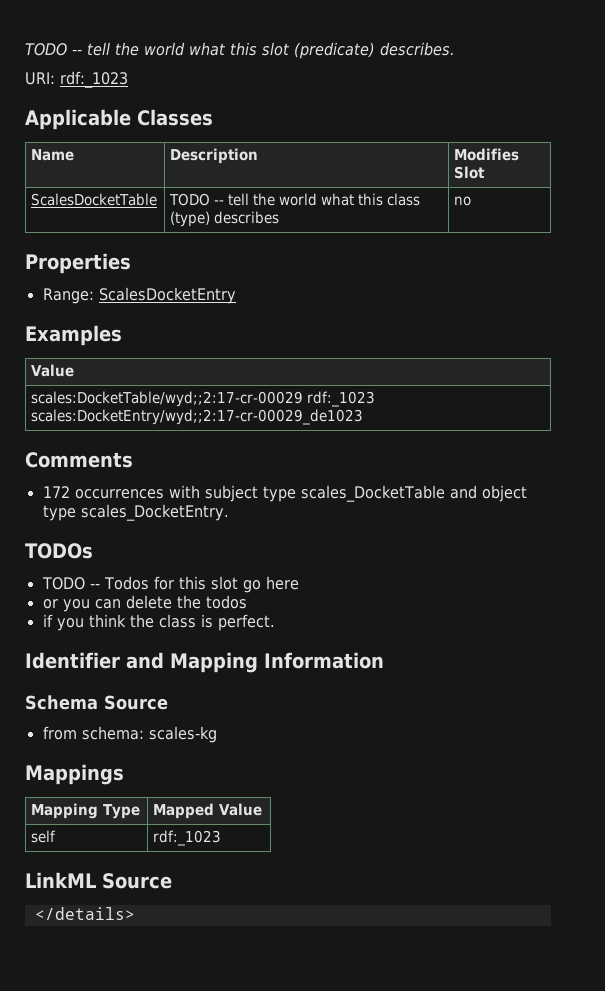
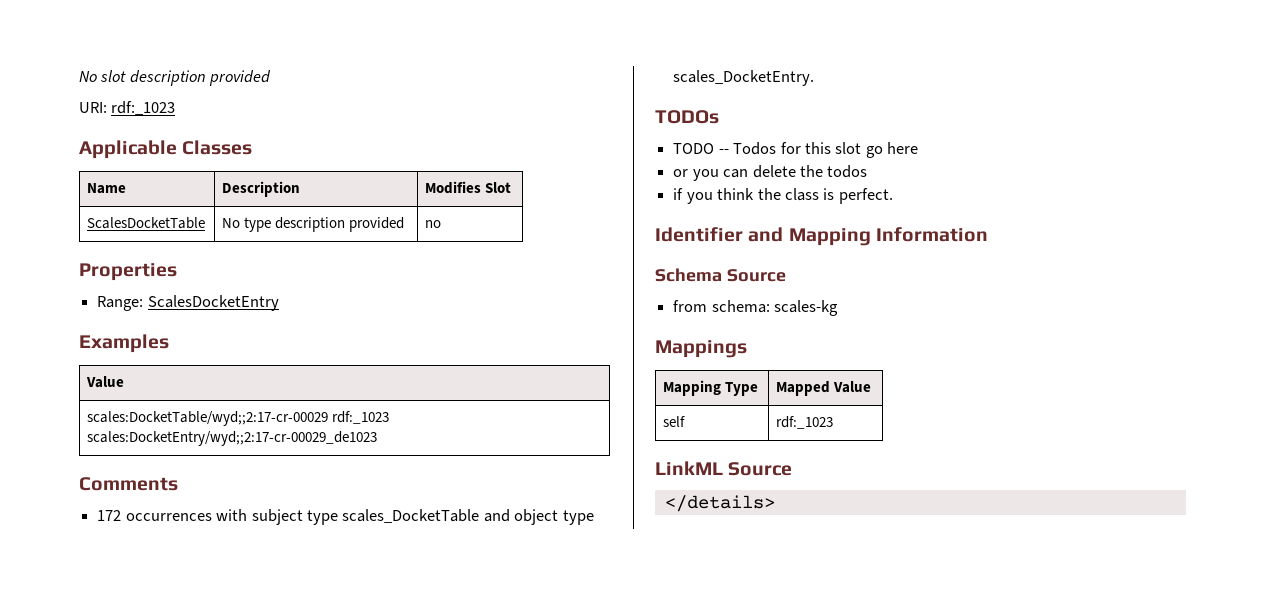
- TODO -- tell the world what this slot (predicate) describes.
+ No slot description provided
- ScalesDocketTable | TODO -- tell the world what this class (type) describes | no
+ ScalesDocketTable | No type description provided | no

